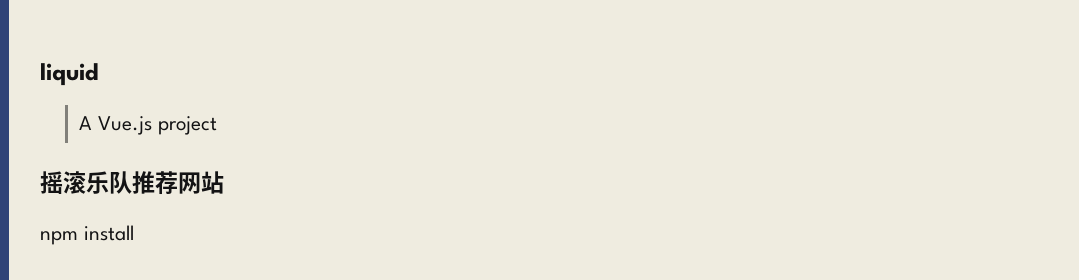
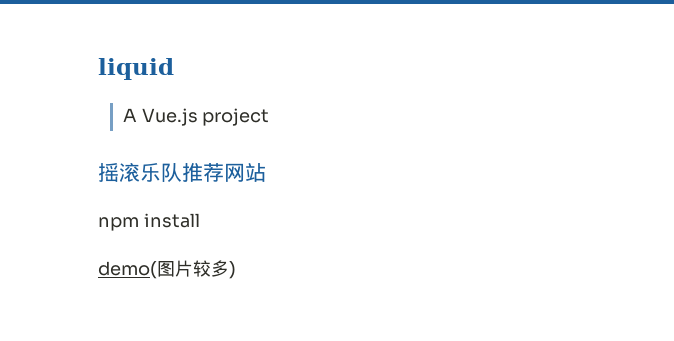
+ demo(图片较多)

